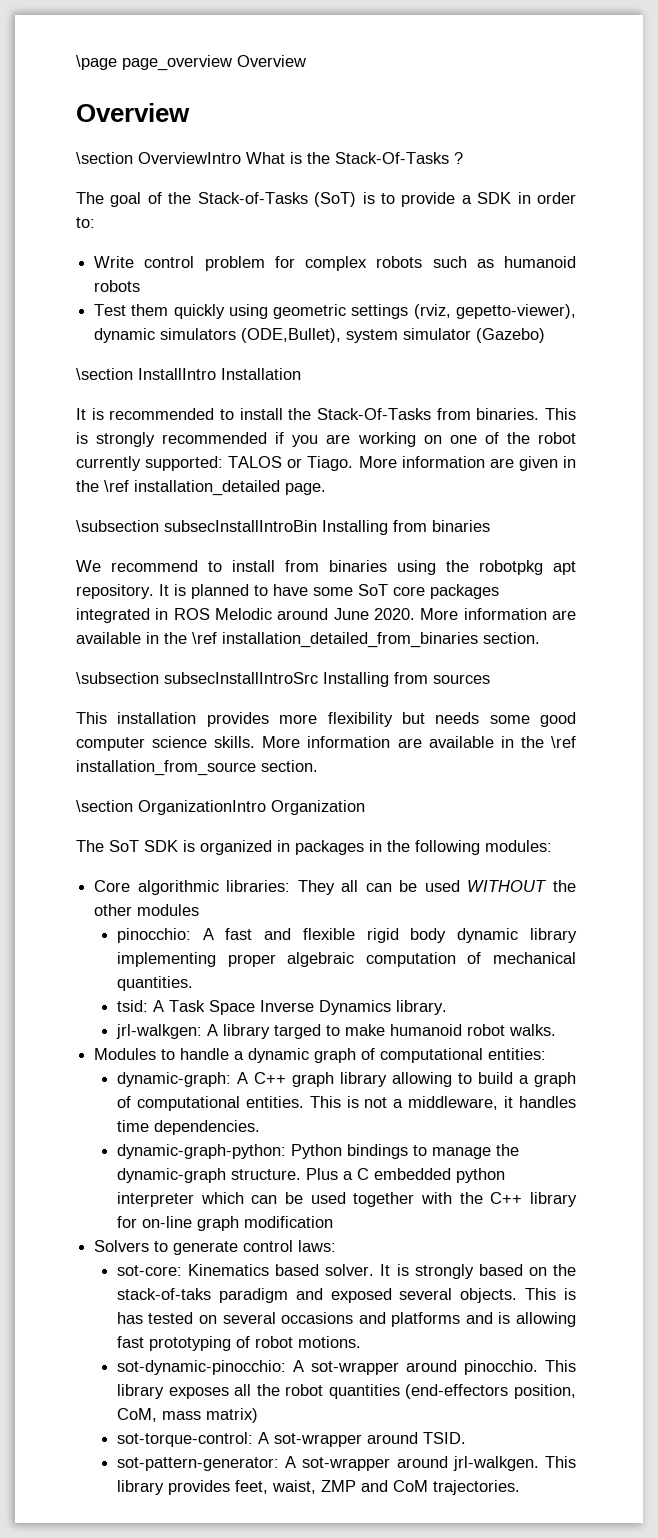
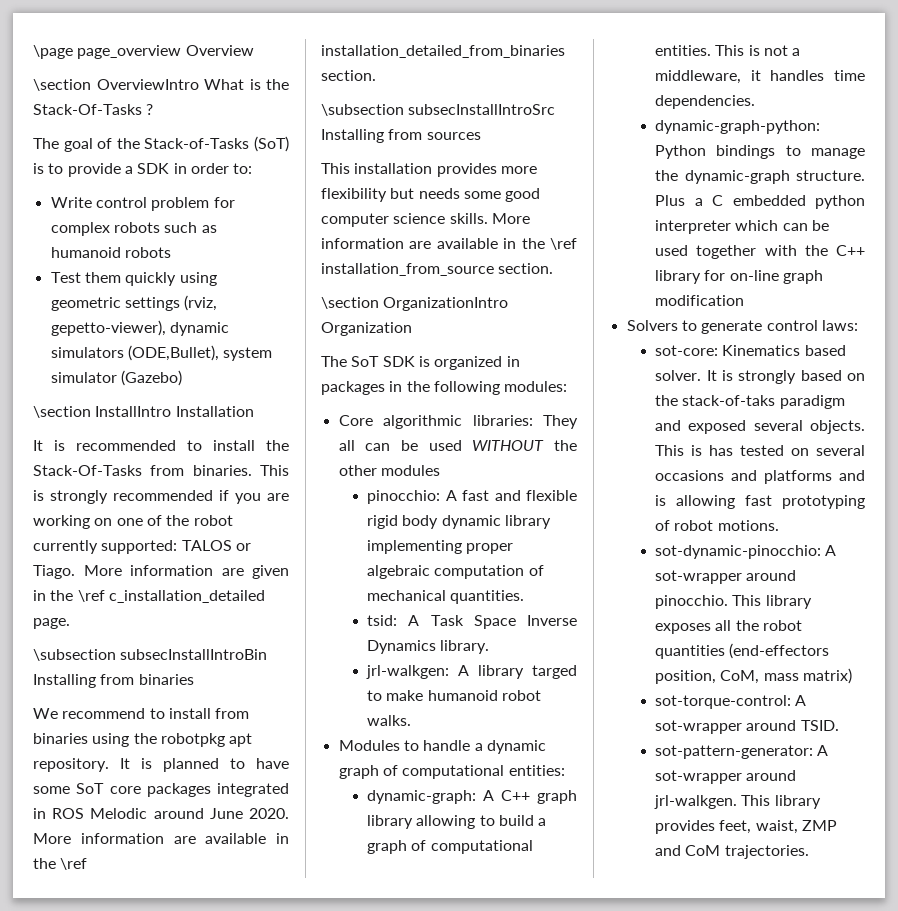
  \page page_overview Overview
- Overview
- More information are given in the \ref installation_detailed page.
+ More information are given in the \ref c_installation_detailed page.

